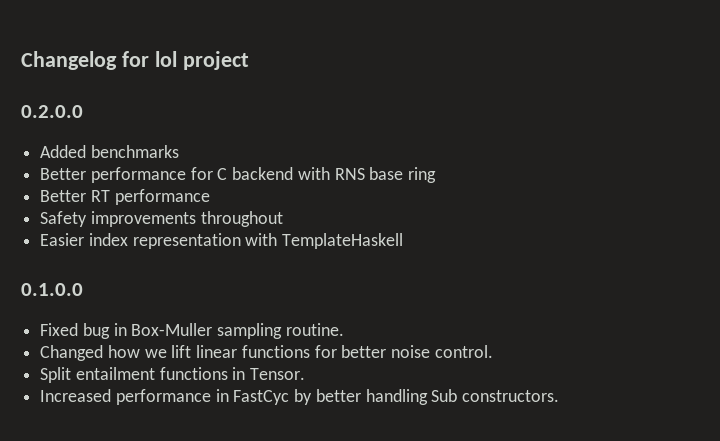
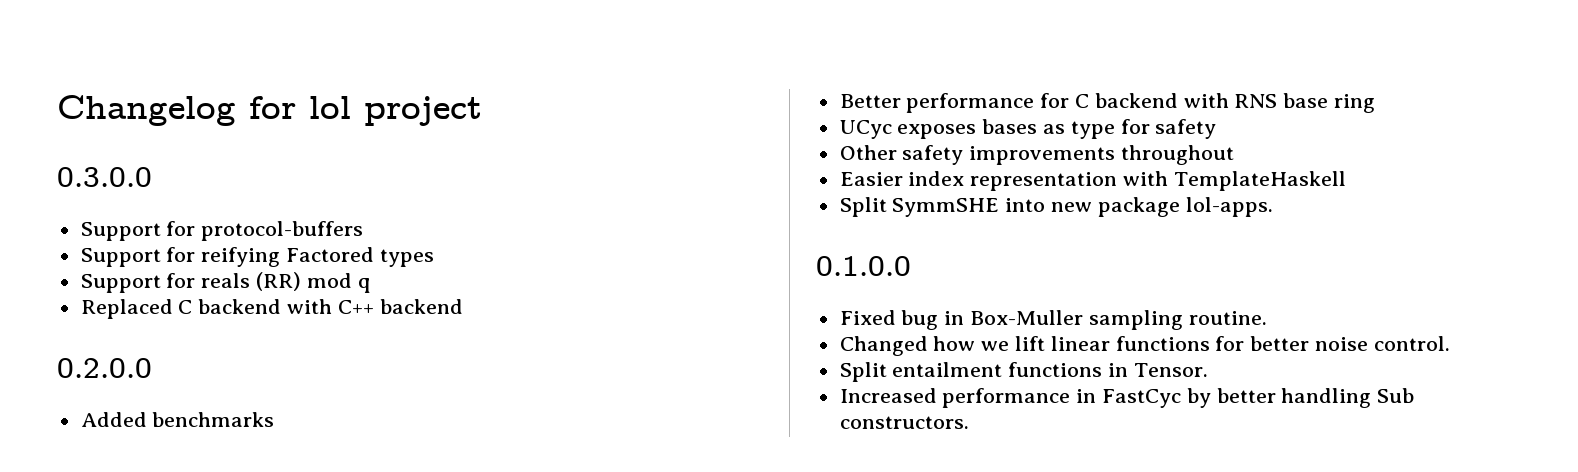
+ 0.3.0.0
+ Support for protocol-buffers
+ Support for reifying Factored types
+ Support for reals (RR) mod q
+ Replaced C backend with C++ backend
- Better RT performance
- Safety improvements throughout
+ UCyc exposes bases as type for safety
+ Other safety improvements throughout
+ Split SymmSHE into new package lol-apps.

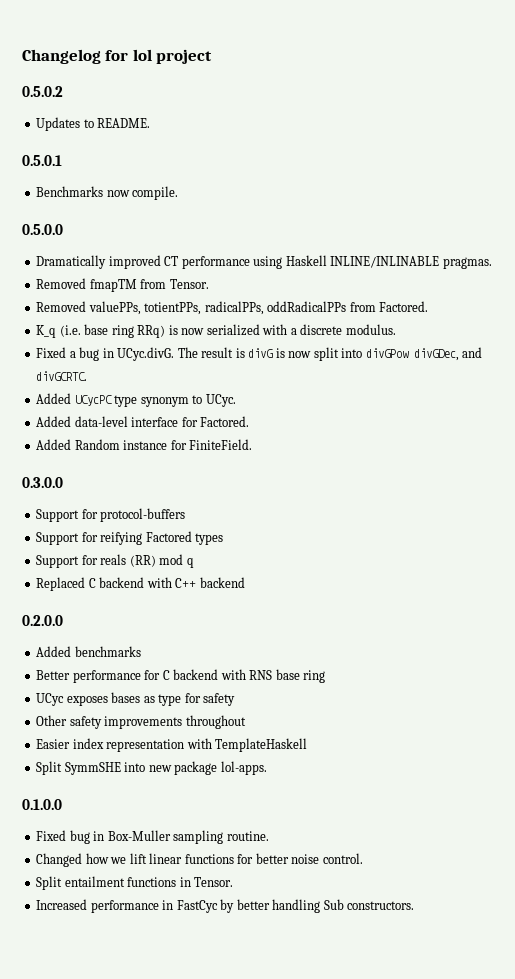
+ 0.5.0.2
+ Updates to README.
+ 0.5.0.1
+ Benchmarks now compile.
+ 0.5.0.0
+ Dramatically improved CT performance using Haskell INLINE/INLINABLE pragmas.
+ Removed fmapTM from Tensor.
+ Removed valuePPs, totientPPs, radicalPPs, oddRadicalPPs from Factored.
+ K_q (i.e. base ring RRq) is now serialized with a discrete modulus.
+ Fixed a bug in UCyc.divG. The result is divG is now split into divGPow divGDec, and divGCRTC.
+ Added UCycPC type synonym to UCyc.
+ Added data-level interface for Factored.
+ Added Random instance for FiniteField.

